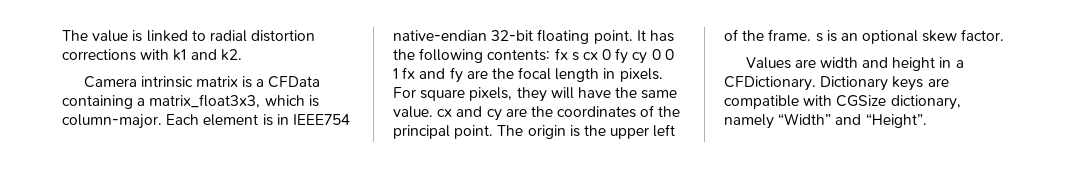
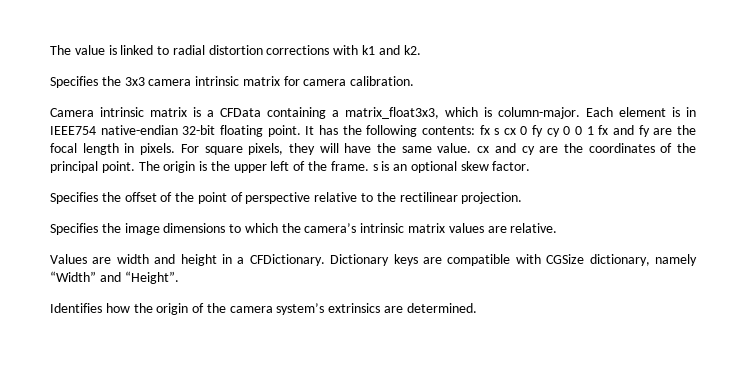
+ Specifies the 3x3 camera intrinsic matrix for camera calibration.
+ Specifies the offset of the point of perspective relative to the rectilinear projection.
+ Specifies the image dimensions to which the camera’s intrinsic matrix values are relative.
+ Identifies how the origin of the camera system’s extrinsics are determined.

